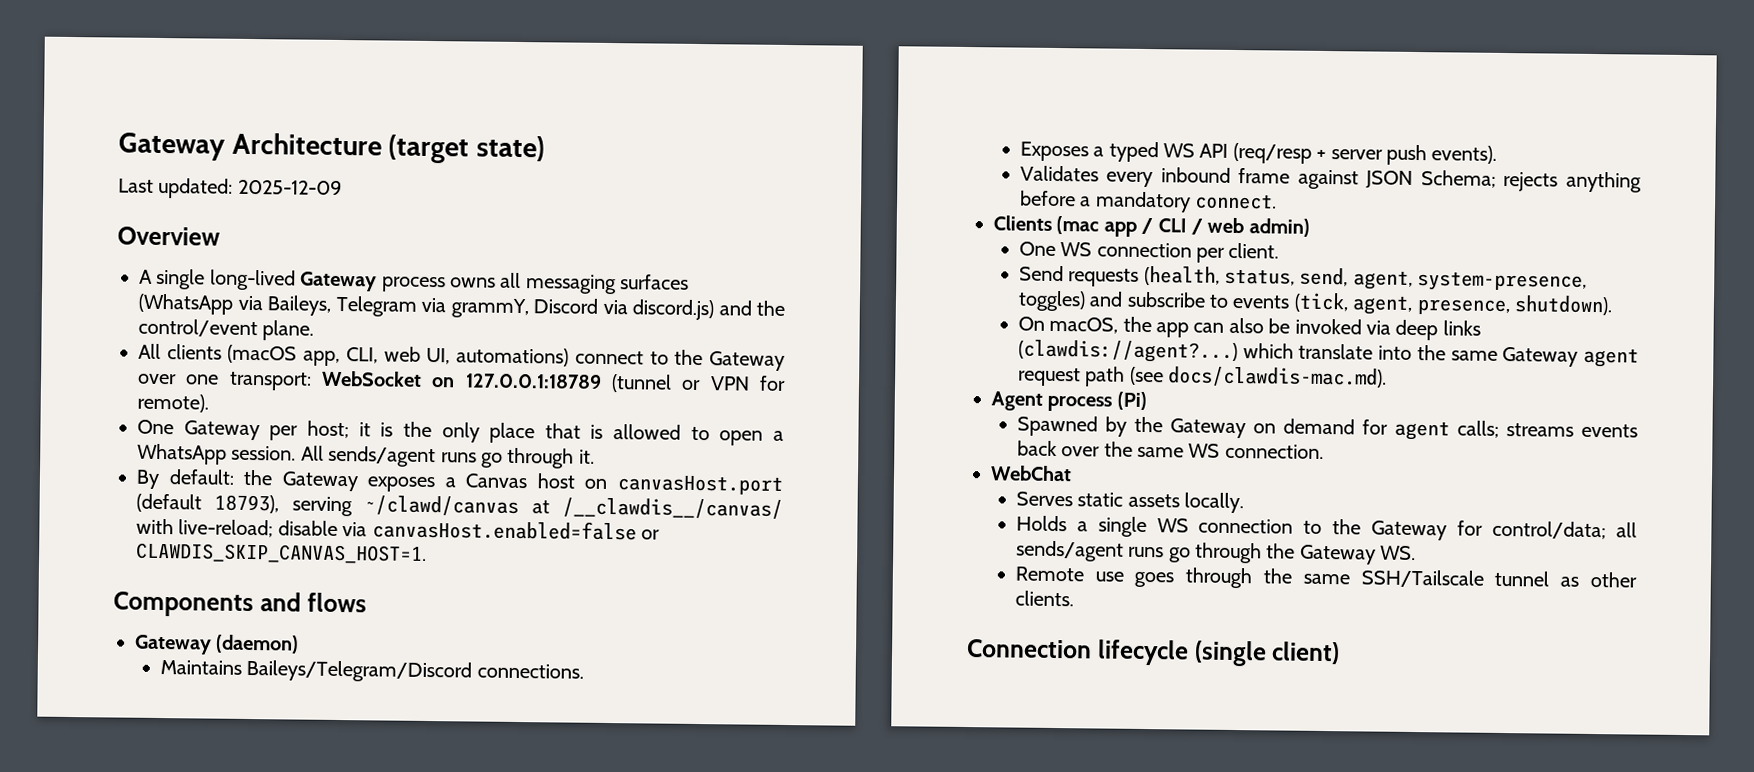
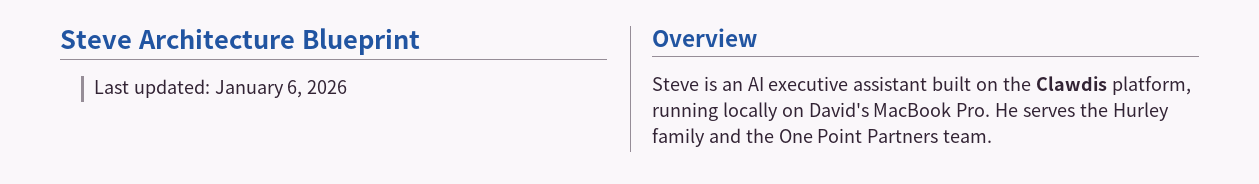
- Gateway Architecture (target state)
- Last updated: 2025-12-09
+ Steve Architecture Blueprint
+ Last updated: January 6, 2026
  Overview
- A single long-lived Gateway process owns all messaging surfaces (WhatsApp via Baileys, Telegram via grammY, Discord via discord.js) and the control/event plane.
- All clients (macOS app, CLI, web UI, automations) connect to the Gateway over one transport: WebSocket on 127.0.0.1:18789 (tunnel or VPN for remote).
- One Gateway per host; it is the only place that is allowed to open a WhatsApp session. All sends/agent runs go through it.
- By default: the Gateway exposes a Canvas host on canvasHost.port (default 18793), serving ~/clawd/canvas at /__clawdis__/canvas/ with live-reload; disable via canvasHost.enabled=false or CLAWDIS_SKIP_CANVAS_HOST=1.
- Components and flows
- Gateway (daemon)
- Maintains Baileys/Telegram/Discord connections.
- Exposes a typed WS API (req/resp + server push events).
- Validates every inbound frame against JSON Schema; rejects anything before a mandatory connect.
- Clients (mac app / CLI / web admin)
- One WS connection per client.
- Send requests (health, status, send, agent, system-presence, toggles) and subscribe to events (tick, agent, presence, shutdown).
- On macOS, the app can also be invoked via deep links (clawdis://agent?...) which translate into the same Gateway agent request path (see docs/clawdis-mac.md).
- Agent process (Pi)
- Spawned by the Gateway on demand for agent calls; streams events back over the same WS connection.
- WebChat
- Serves static assets locally.
- Holds a single WS connection to the Gateway for control/data; all sends/agent runs go through the Gateway WS.
- Remote use goes through the same SSH/Tailscale tunnel as other clients.
- Connection lifecycle (single client)
+ Steve is an AI executive assistant built on the Clawdis platform, running locally on David's MacBook Pro. He serves the Hurley family and the One Point Partners team.

